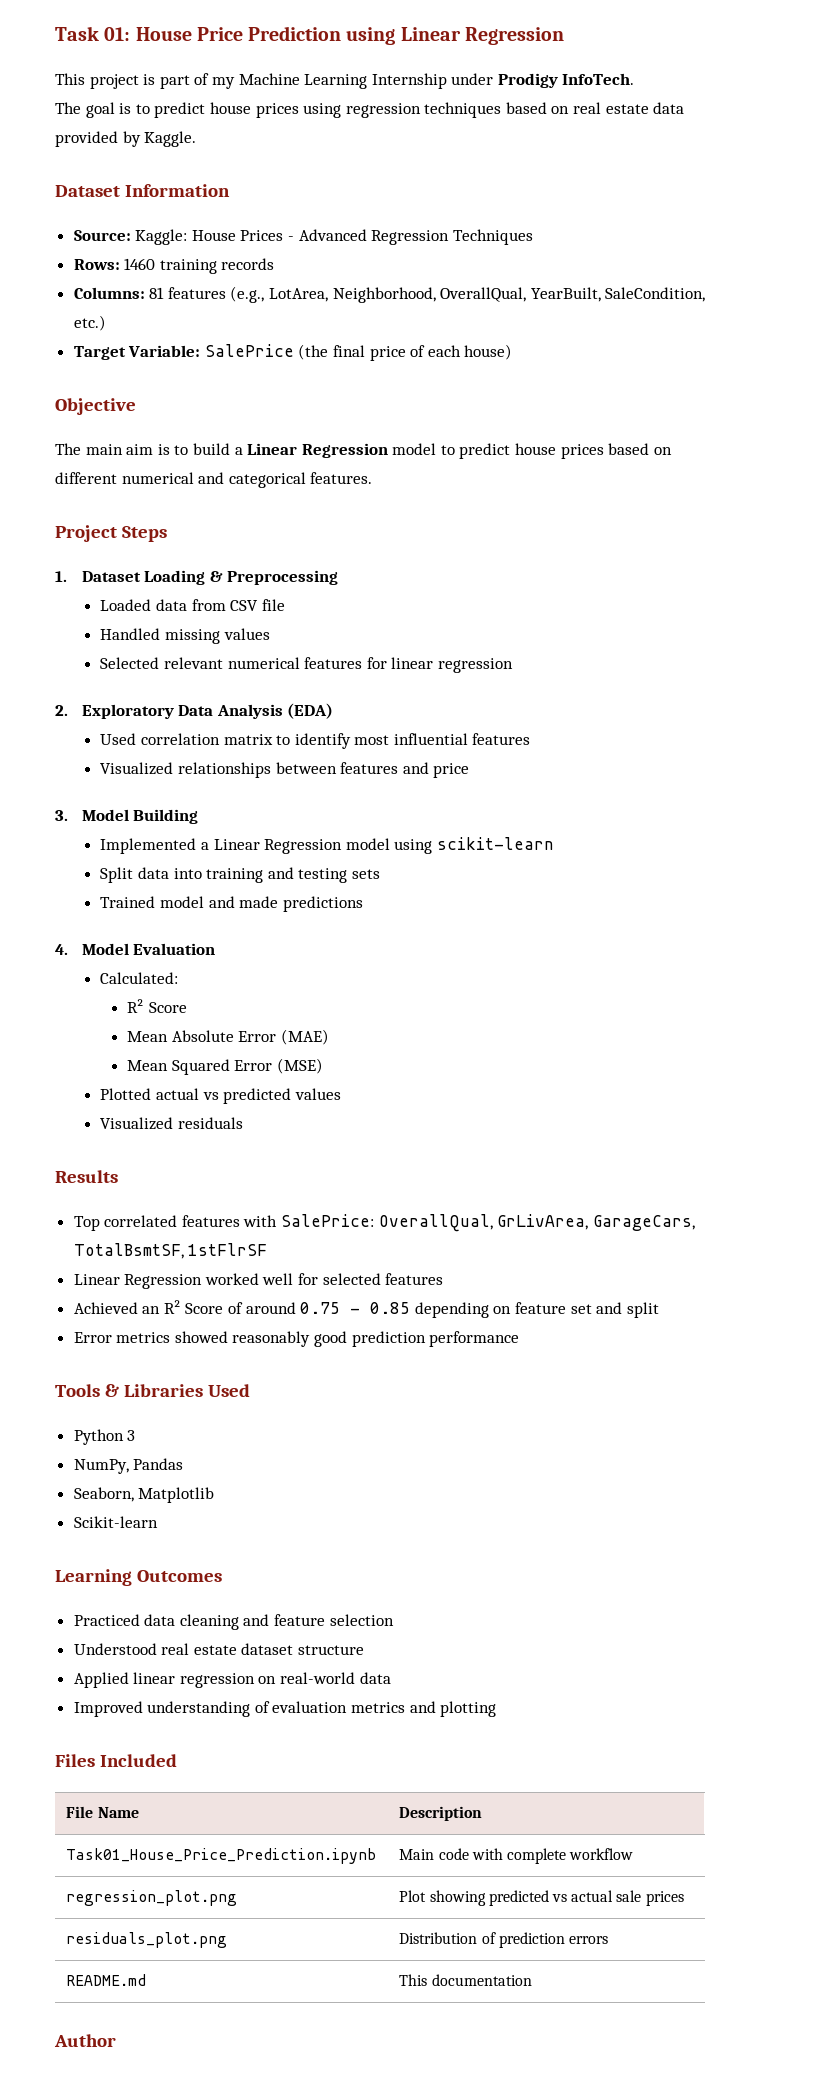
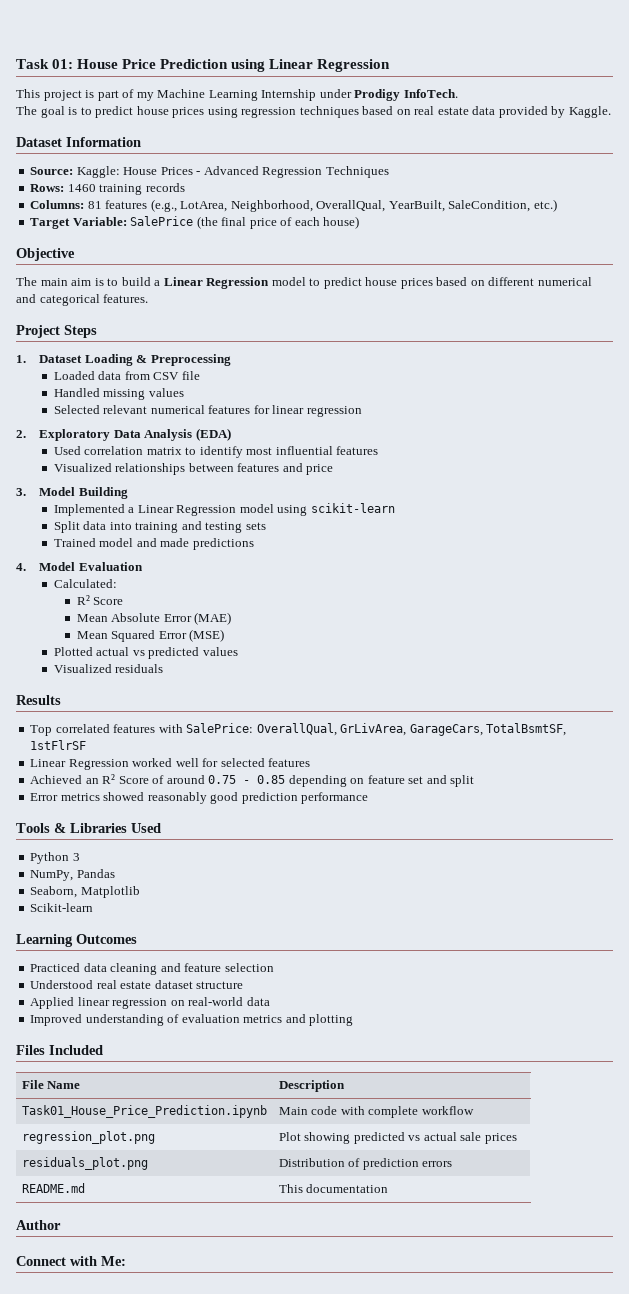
+ Connect with Me:

